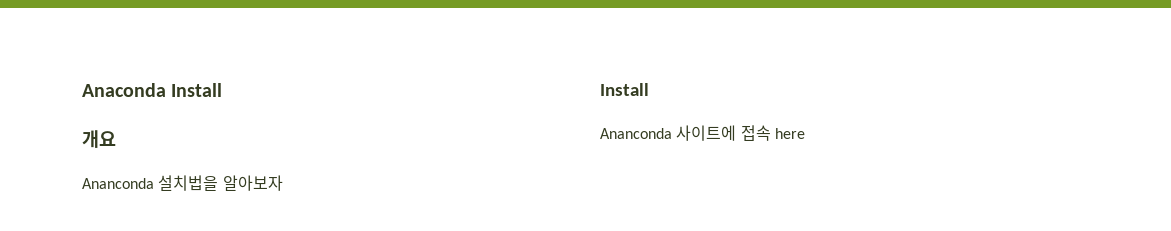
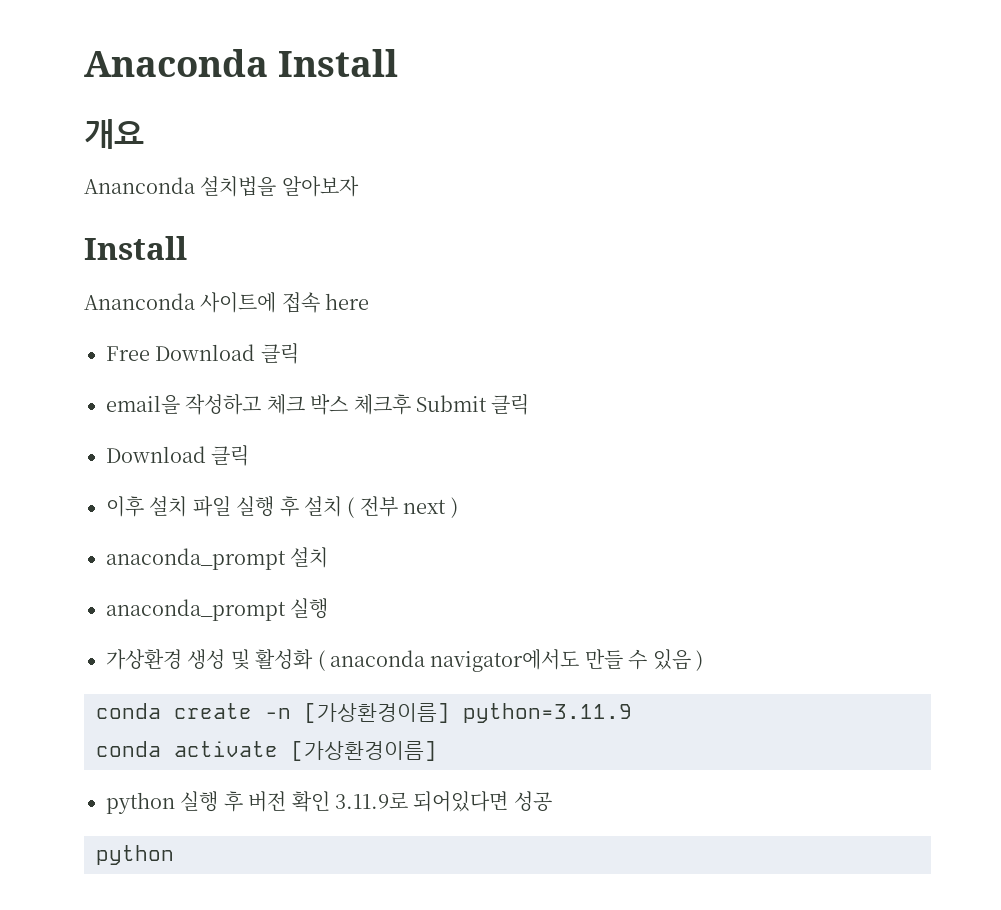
+ Free Download 클릭
+ email을 작성하고 체크 박스 체크후 Submit 클릭
+ Download 클릭
+ 이후 설치 파일 실행 후 설치 ( 전부 next )
+ anaconda_prompt 설치
+ anaconda_prompt 실행
+ 가상환경 생성 및 활성화 ( anaconda navigator에서도 만들 수 있음 )
+ conda create -n [가상환경이름] python=3.11.9
+ conda activate [가상환경이름]
+ python 실행 후 버전 확인 3.11.9로 되어있다면 성공
+ python

